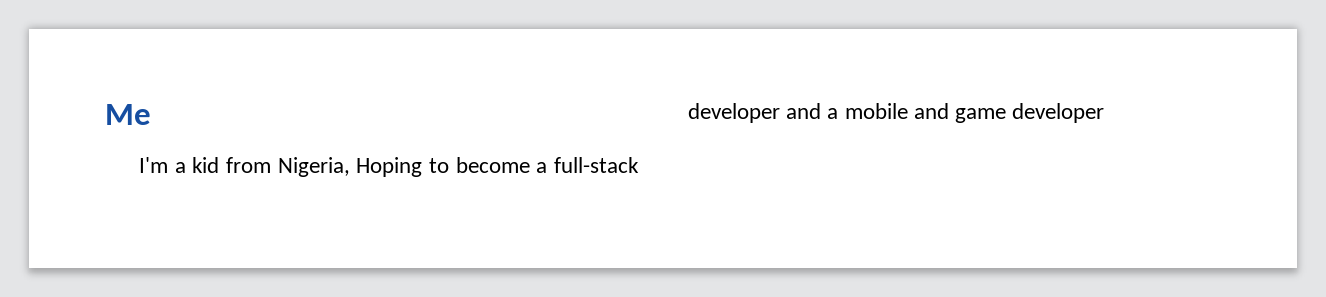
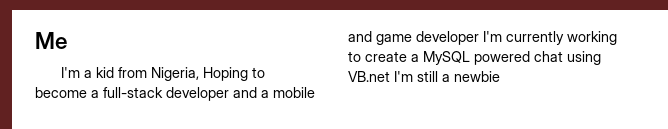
- I'm a kid from Nigeria, Hoping to become a full-stack developer and a mobile and game developer
+ I'm a kid from Nigeria, Hoping to become a full-stack developer and a mobile and game developer I'm currently working to create a MySQL powered chat using VB.net I'm still a newbie

